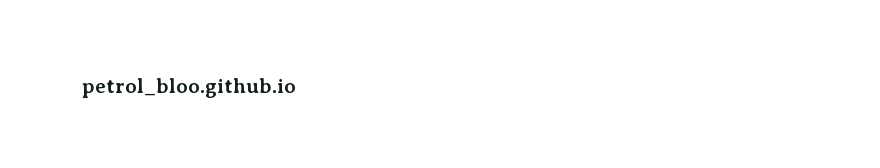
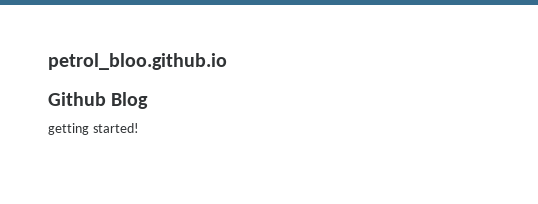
+ Github Blog
+ getting started!

